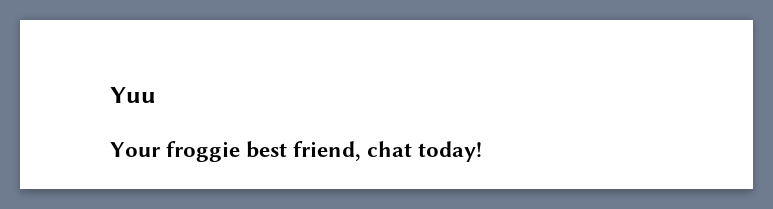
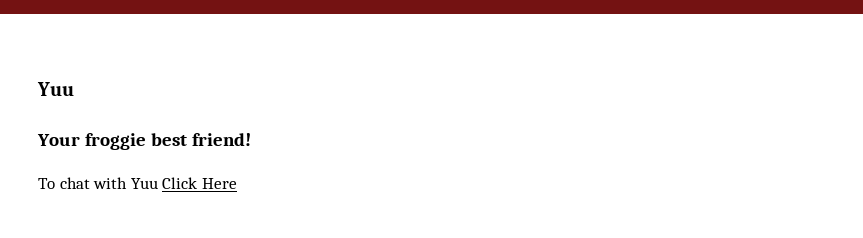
- Your froggie best friend, chat today!
+ Your froggie best friend!
+ To chat with Yuu Click Here

